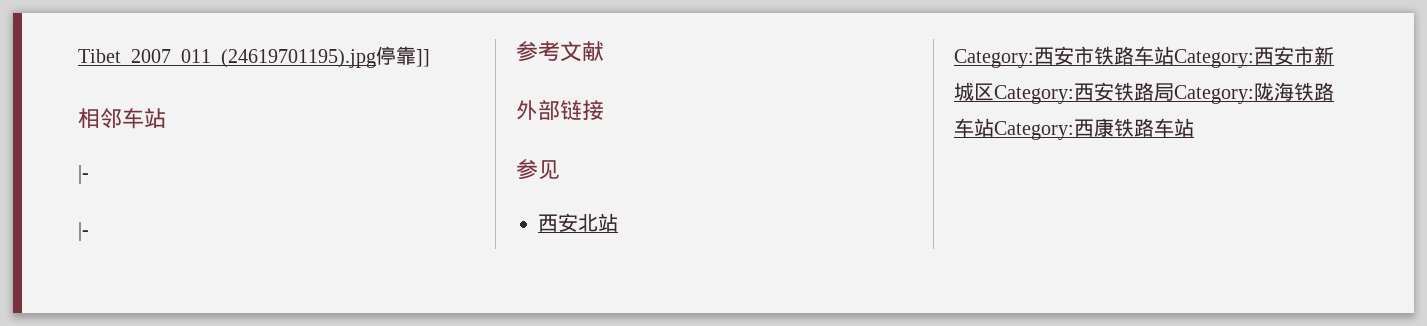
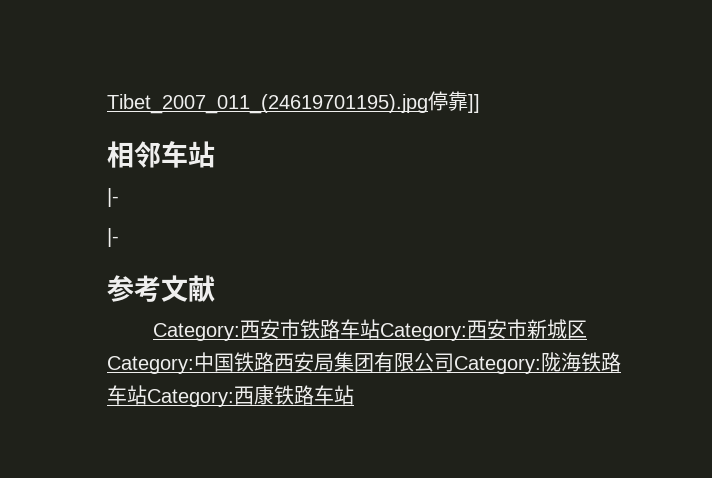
- 外部链接
- 参见
- 西安北站
- Category:西安市铁路车站Category:西安市新城区Category:西安铁路局Category:陇海铁路车站Category:西康铁路车站
+ Category:西安市铁路车站Category:西安市新城区Category:中国铁路西安局集团有限公司Category:陇海铁路车站Category:西康铁路车站

